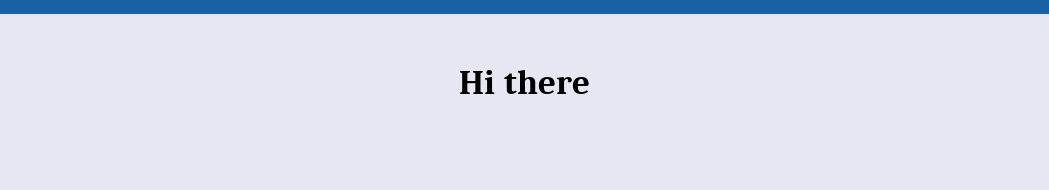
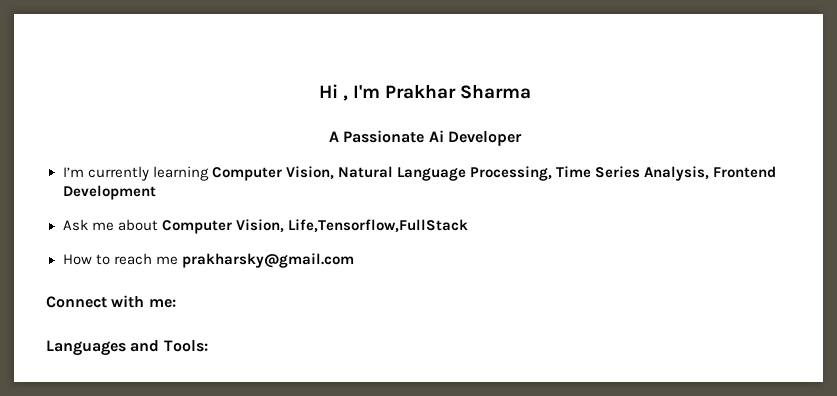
- Hi there
+ Hi , I'm Prakhar Sharma
+ A Passionate Ai Developer
+ I’m currently learning Computer Vision, Natural Language Processing, Time Series Analysis, Frontend Development
+ Ask me about Computer Vision, Life,Tensorflow,FullStack
+ How to reach me prakharsky@gmail.com
+ Connect with me:
+ Languages and Tools:

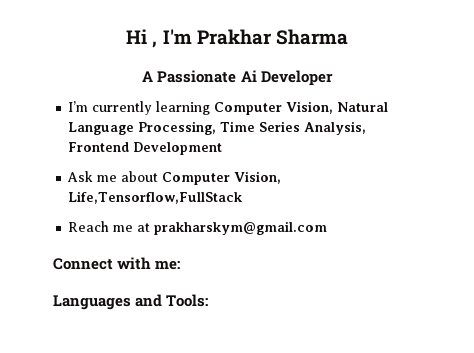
- How to reach me prakharsky@gmail.com
+ Reach me at prakharskym@gmail.com

